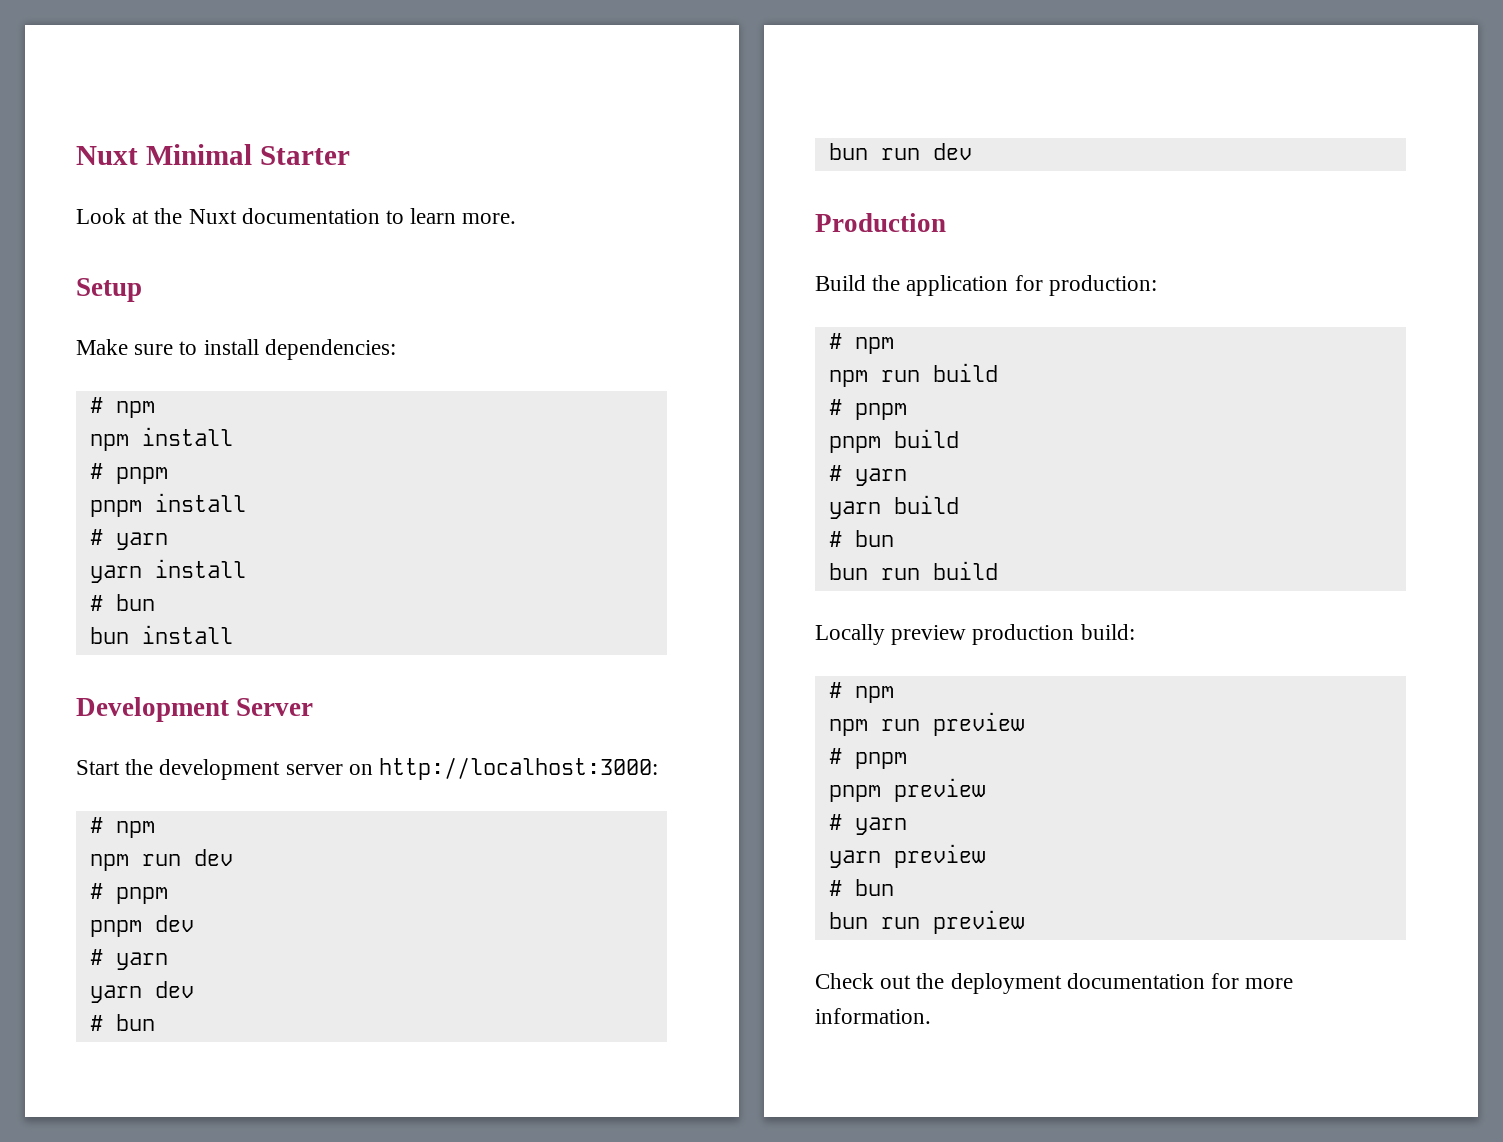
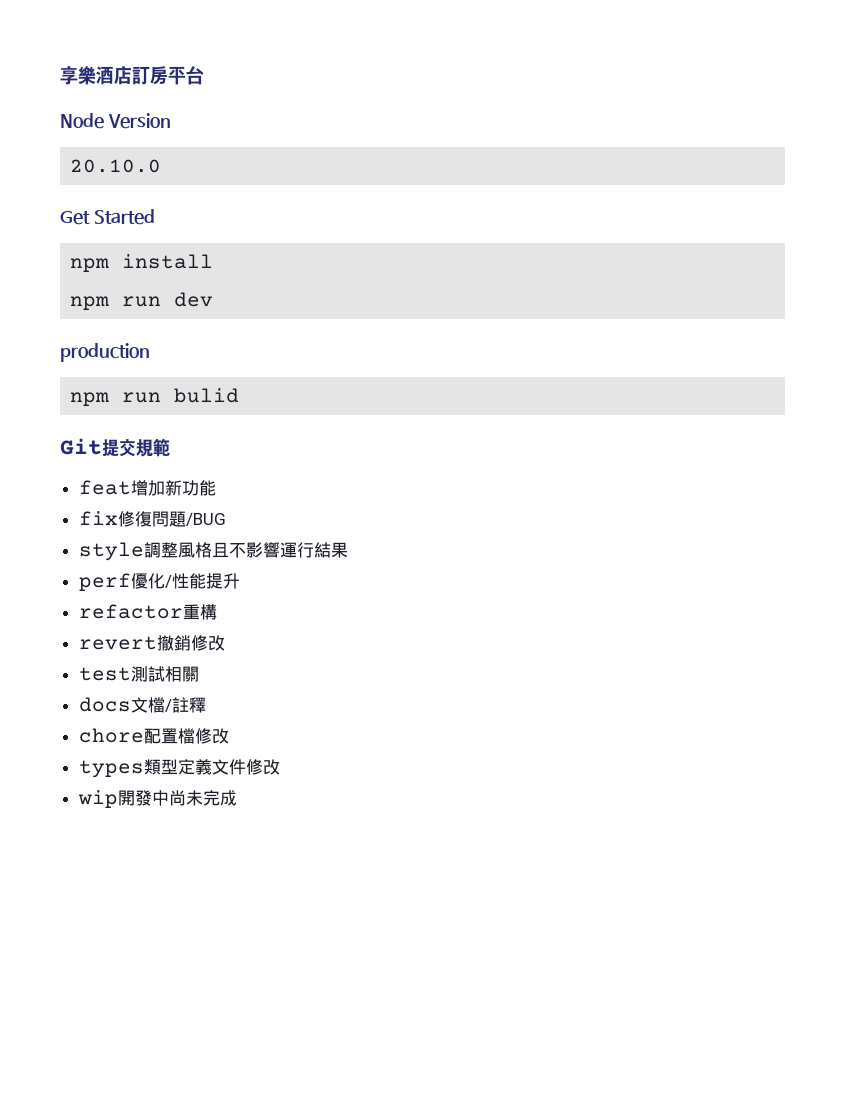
- Nuxt Minimal Starter
- Look at the Nuxt documentation to learn more.
- Setup
- Make sure to install dependencies:
- # npm
+ 享樂酒店訂房平台
+ Node Version
+ 20.10.0
+ Get Started
  npm install
- # pnpm
- pnpm install
- # yarn
- yarn install
- # bun
- bun install
- Development Server
- Start the development server on http://localhost:3000:
- # npm
  npm run dev
- # pnpm
- pnpm dev
- # yarn
- yarn dev
- # bun
- bun run dev
- Production
- Build the application for production:
- # npm
- npm run build
- # pnpm
- pnpm build
- # yarn
- yarn build
- # bun
- bun run build
- Locally preview production build:
- # npm
- npm run preview
- # pnpm
- pnpm preview
- # yarn
- yarn preview
- # bun
- bun run preview
- Check out the deployment documentation for more information.
+ production
+ npm run bulid
+ Git提交規範
+ feat增加新功能
+ fix修復問題/BUG
+ style調整風格且不影響運行結果
+ perf優化/性能提升
+ refactor重構
+ revert撤銷修改
+ test測試相關
+ docs文檔/註釋
+ chore配置檔修改
+ types類型定義文件修改
+ wip開發中尚未完成

